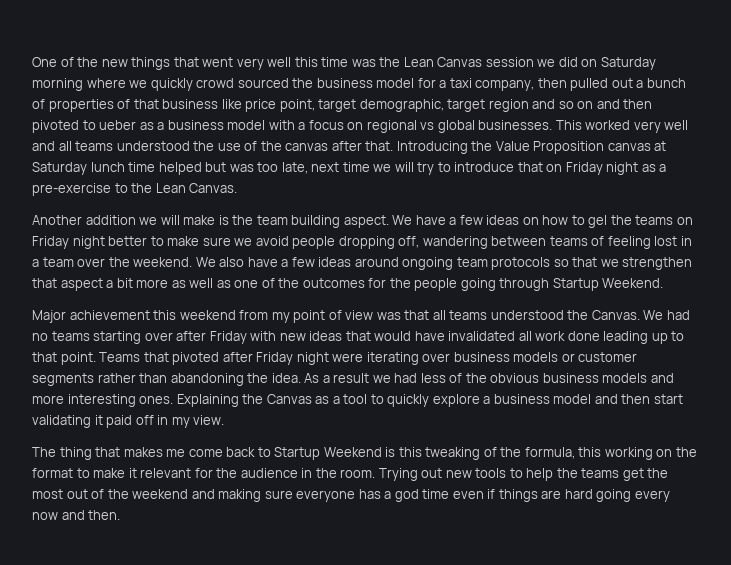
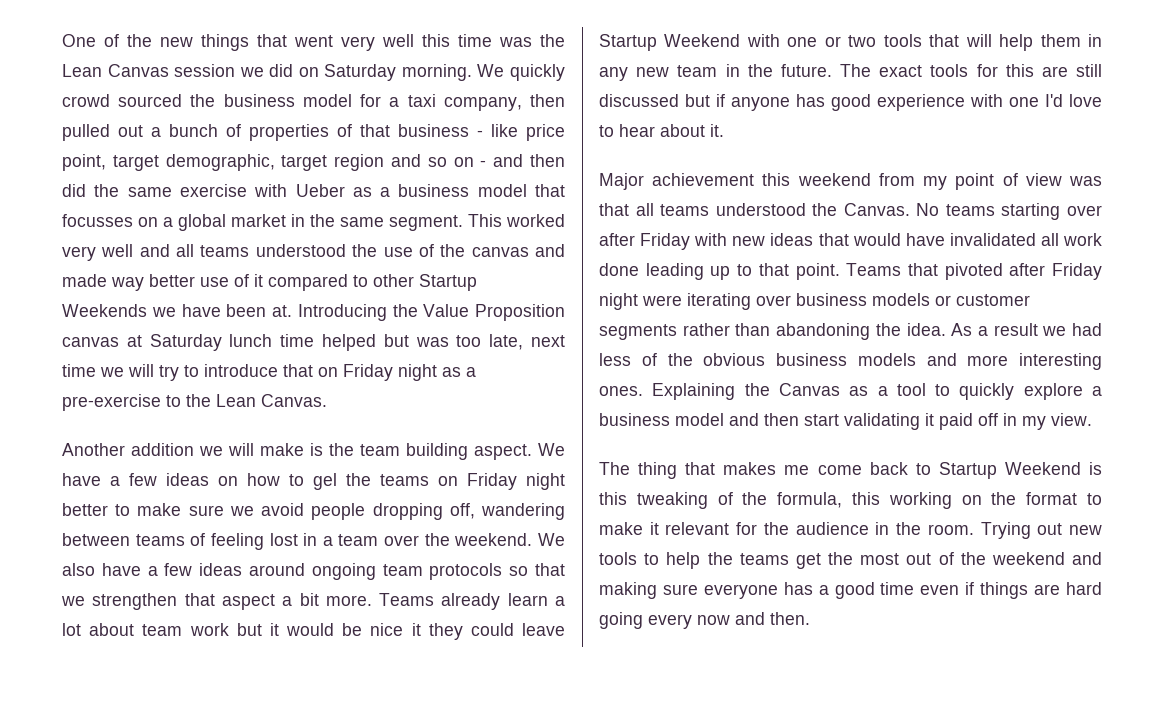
- One of the new things that went very well this time was the Lean Canvas session we did on Saturday morning where we quickly crowd sourced the business model for a taxi company, then pulled out a bunch of properties of that business like price point, target demographic, target region and so on and then pivoted to ueber as a business model with a focus on regional vs global businesses.
+ One of the new things that went very well this time was the Lean Canvas session we did on Saturday morning. We quickly crowd sourced the business model for a taxi company, then pulled out a bunch of properties of that business - like price point, target demographic, target region and so on - and then did the same exercise with Ueber as a business model that focusses on a global market in the same segment.
- This worked very well and all teams understood the use of the canvas after that.
+ This worked very well and all teams understood the use of the canvas and made way better use of it compared to other Startup Weekends we have been at.
- We also have a few ideas around ongoing team protocols so that we strengthen that aspect a bit more as well as one of the outcomes for the people going through Startup Weekend.
+ We also have a few ideas around ongoing team protocols so that we strengthen that aspect a bit more. Teams already learn a lot about team work but it would be nice it they could leave Startup Weekend with one or two tools that will help them in any new team in the future. The exact tools for this are still discussed but if anyone has good experience with one I'd love to hear about it.
- We had no teams starting over after Friday with new ideas that would have invalidated all work done leading up to that point.
+ No teams starting over after Friday with new ideas that would have invalidated all work done leading up to that point.
- Trying out new tools to help the teams get the most out of the weekend and making sure everyone has a god time even if things are hard going every now and then.
+ Trying out new tools to help the teams get the most out of the weekend and making sure everyone has a good time even if things are hard going every now and then.

